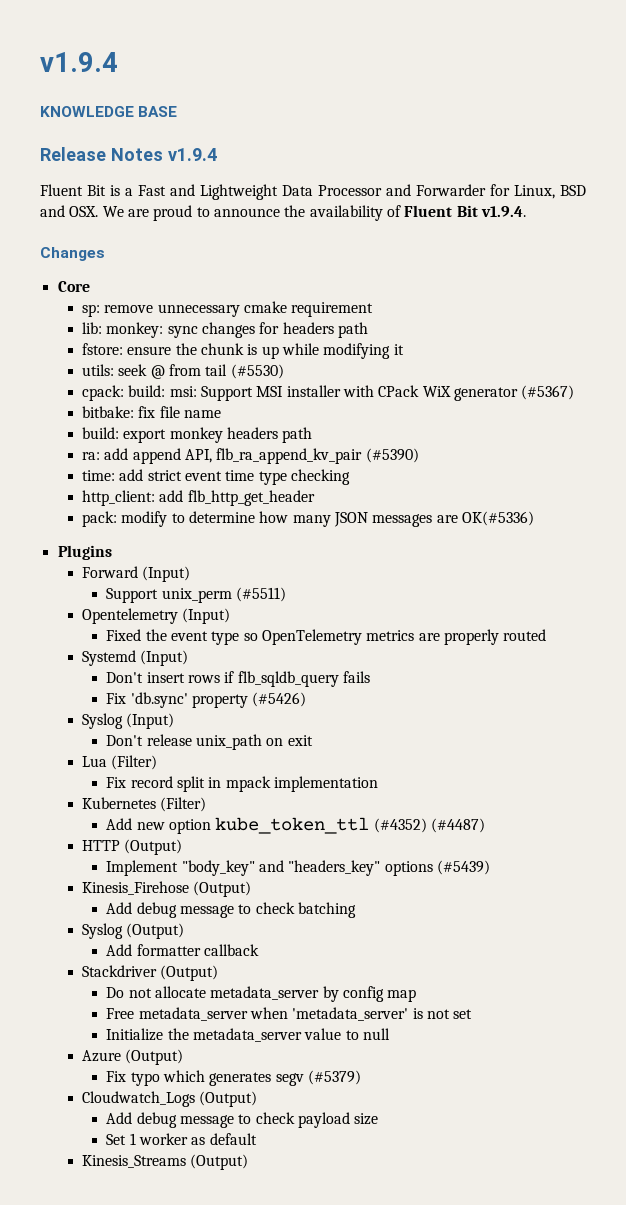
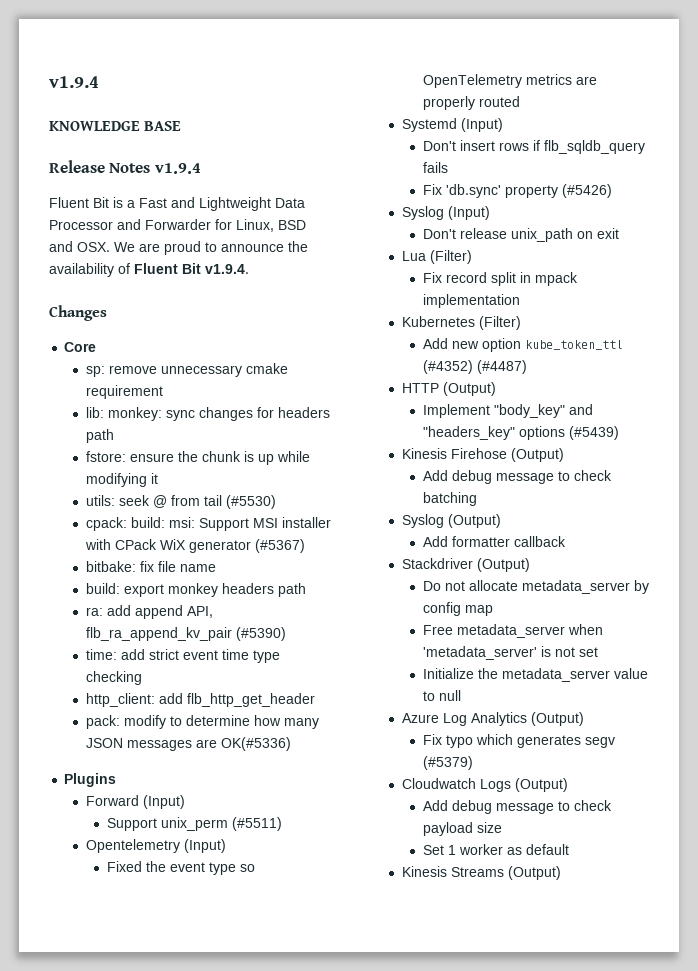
- Kinesis_Firehose (Output)
+ Kinesis Firehose (Output)
- Azure (Output)
+ Azure Log Analytics (Output)
- Cloudwatch_Logs (Output)
+ Cloudwatch Logs (Output)
- Kinesis_Streams (Output)
+ Kinesis Streams (Output)

